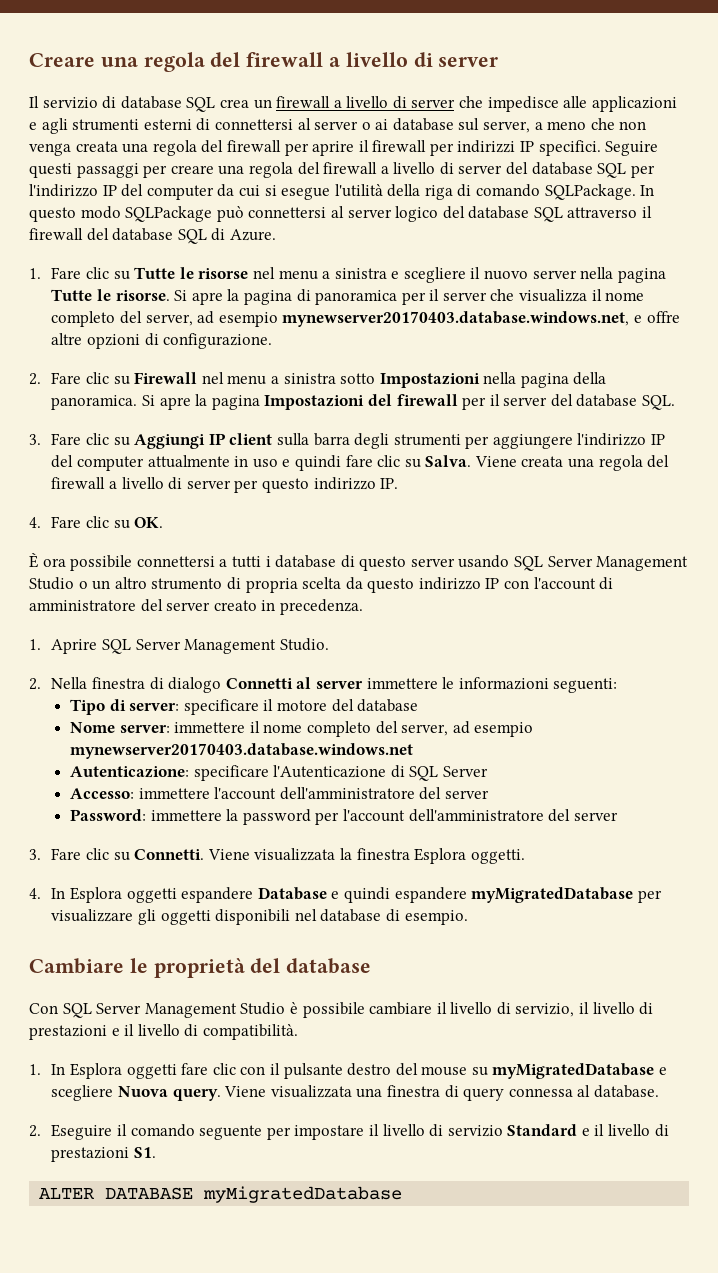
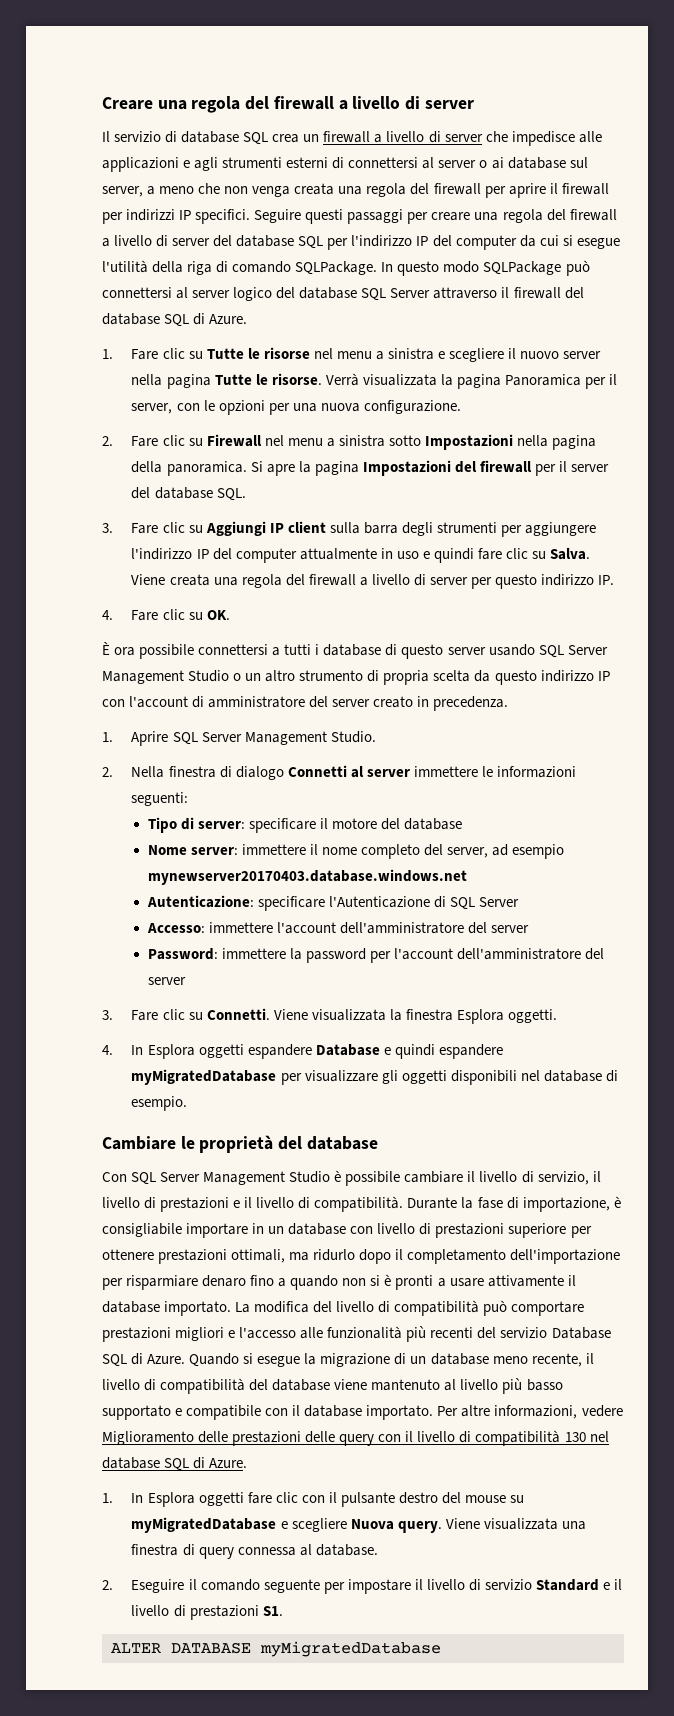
- In questo modo SQLPackage può connettersi al server logico del database SQL attraverso il firewall del database SQL di Azure.
+ In questo modo SQLPackage può connettersi al server logico del database SQL Server attraverso il firewall del database SQL di Azure.
- Si apre la pagina di panoramica per il server che visualizza il nome completo del server, ad esempio mynewserver20170403.database.windows.net, e offre altre opzioni di configurazione.
+ Verrà visualizzata la pagina Panoramica per il server, con le opzioni per una nuova configurazione.
+ Durante la fase di importazione, è consigliabile importare in un database con livello di prestazioni superiore per ottenere prestazioni ottimali, ma ridurlo dopo il completamento dell'importazione per risparmiare denaro fino a quando non si è pronti a usare attivamente il database importato. La modifica del livello di compatibilità può comportare prestazioni migliori e l'accesso alle funzionalità più recenti del servizio Database SQL di Azure. Quando si esegue la migrazione di un database meno recente, il livello di compatibilità del database viene mantenuto al livello più basso supportato e compatibile con il database importato. Per altre informazioni, vedere Miglioramento delle prestazioni delle query con il livello di compatibilità 130 nel database SQL di Azure.

